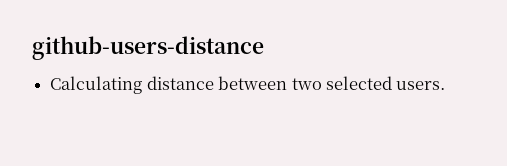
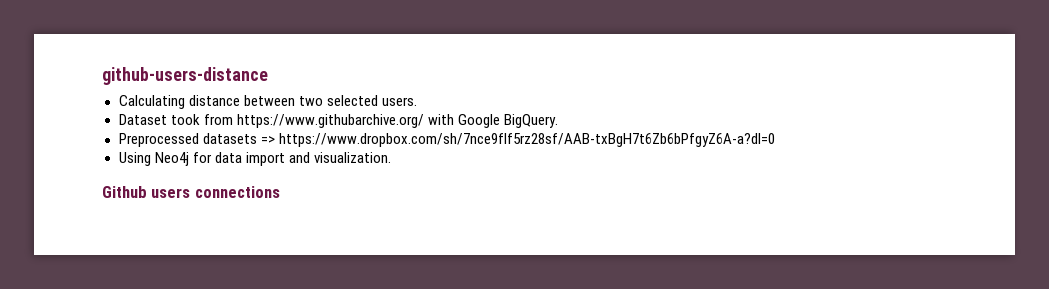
+ Dataset took from https://www.githubarchive.org/ with Google BigQuery.
+ Preprocessed datasets => https://www.dropbox.com/sh/7nce9flf5rz28sf/AAB-txBgH7t6Zb6bPfgyZ6A-a?dl=0
+ Using Neo4j for data import and visualization.
+ Github users connections

